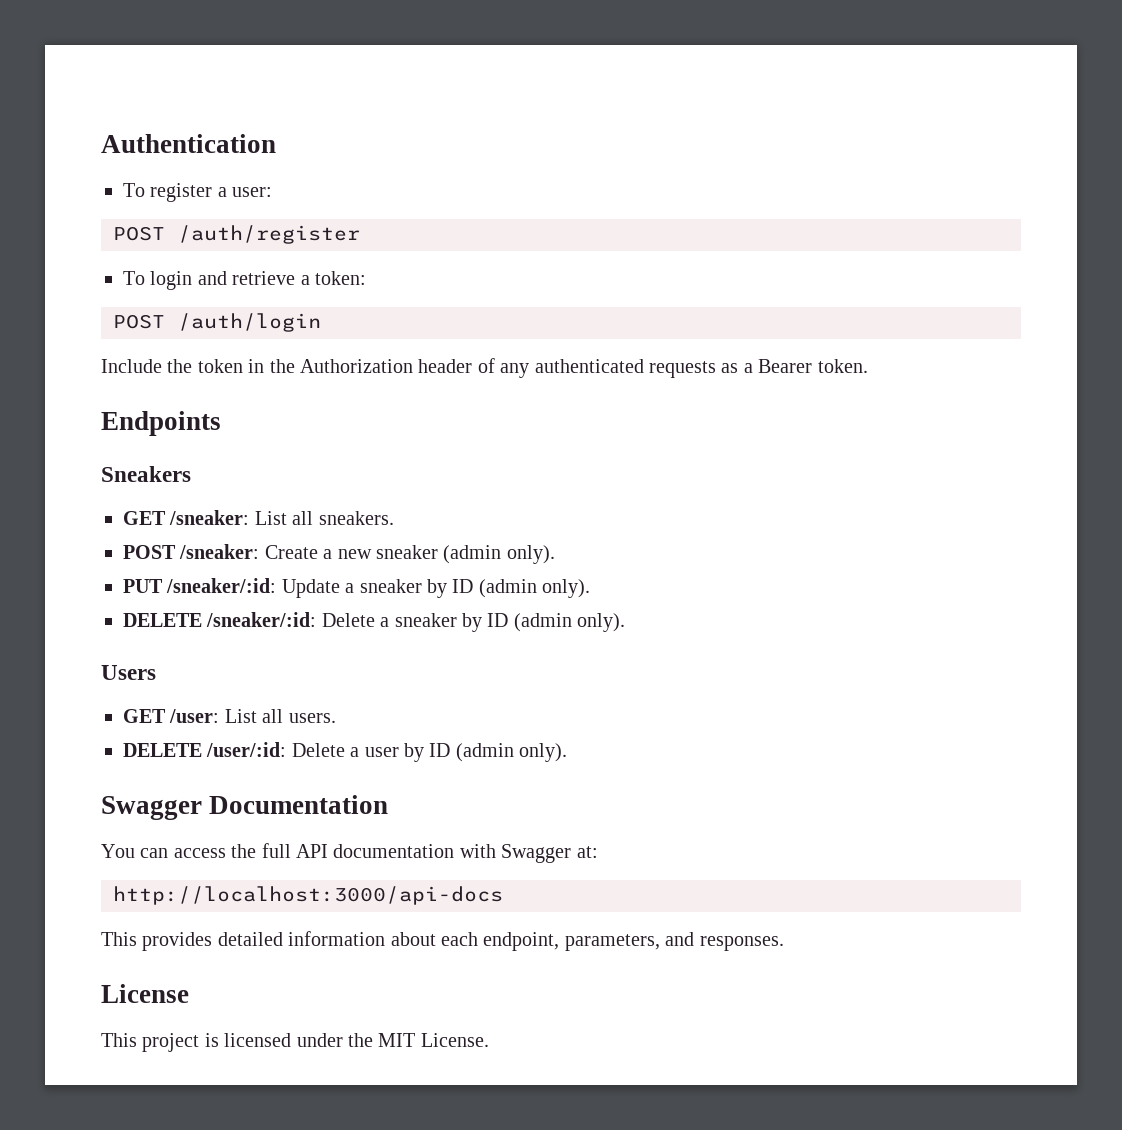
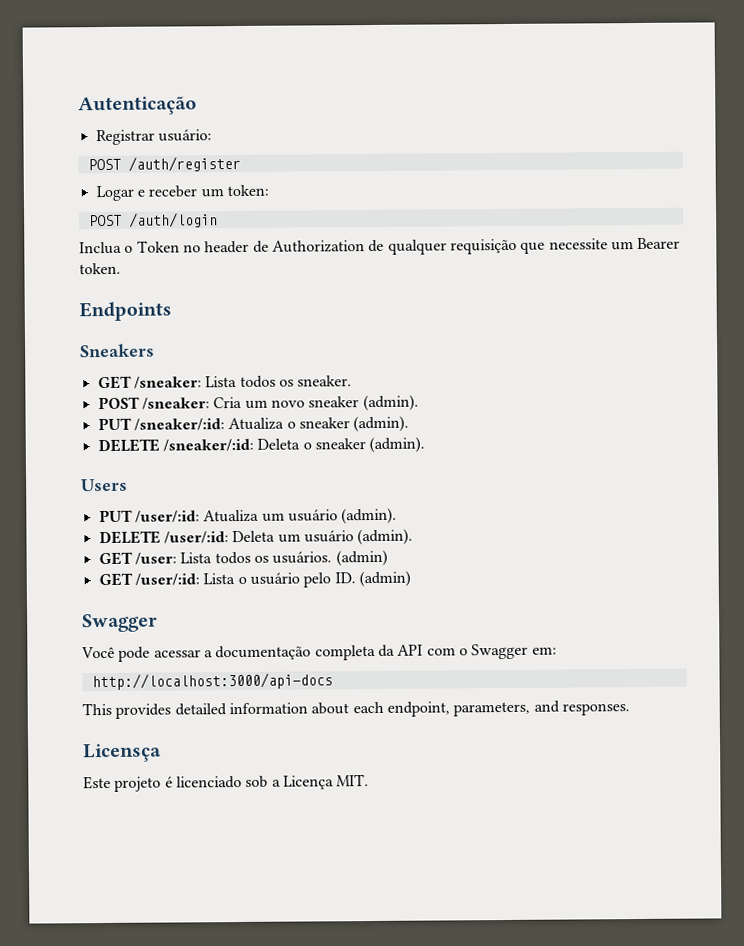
- Authentication
- To register a user:
+ Autenticação
+ Registrar usuário:
  POST /auth/register
- To login and retrieve a token:
+ Logar e receber um token:
  POST /auth/login
- Include the token in the Authorization header of any authenticated requests as a Bearer token.
+ Inclua o Token no header de Authorization de qualquer requisição que necessite um Bearer token.
- GET /sneaker: List all sneakers.
- POST /sneaker: Create a new sneaker (admin only).
- PUT /sneaker/:id: Update a sneaker by ID (admin only).
- DELETE /sneaker/:id: Delete a sneaker by ID (admin only).
+ GET /sneaker: Lista todos os sneaker.
+ POST /sneaker: Cria um novo sneaker (admin).
+ PUT /sneaker/:id: Atualiza o sneaker (admin).
+ DELETE /sneaker/:id: Deleta o sneaker (admin).
  Users
- GET /user: List all users.
- DELETE /user/:id: Delete a user by ID (admin only).
- Swagger Documentation
- You can access the full API documentation with Swagger at:
+ PUT /user/:id: Atualiza um usuário (admin).
+ DELETE /user/:id: Deleta um usuário (admin).
+ GET /user: Lista todos os usuários. (admin)
+ GET /user/:id: Lista o usuário pelo ID. (admin)
+ Swagger
+ Você pode acessar a documentação completa da API com o Swagger em:
- License
- This project is licensed under the MIT License.
+ Licensça
+ Este projeto é licenciado sob a Licença MIT.

